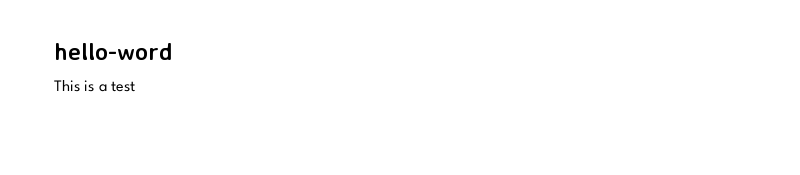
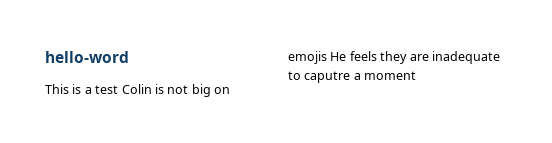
- This is a test
+ This is a test Colin is not big on emojis He feels they are inadequate to caputre a moment

